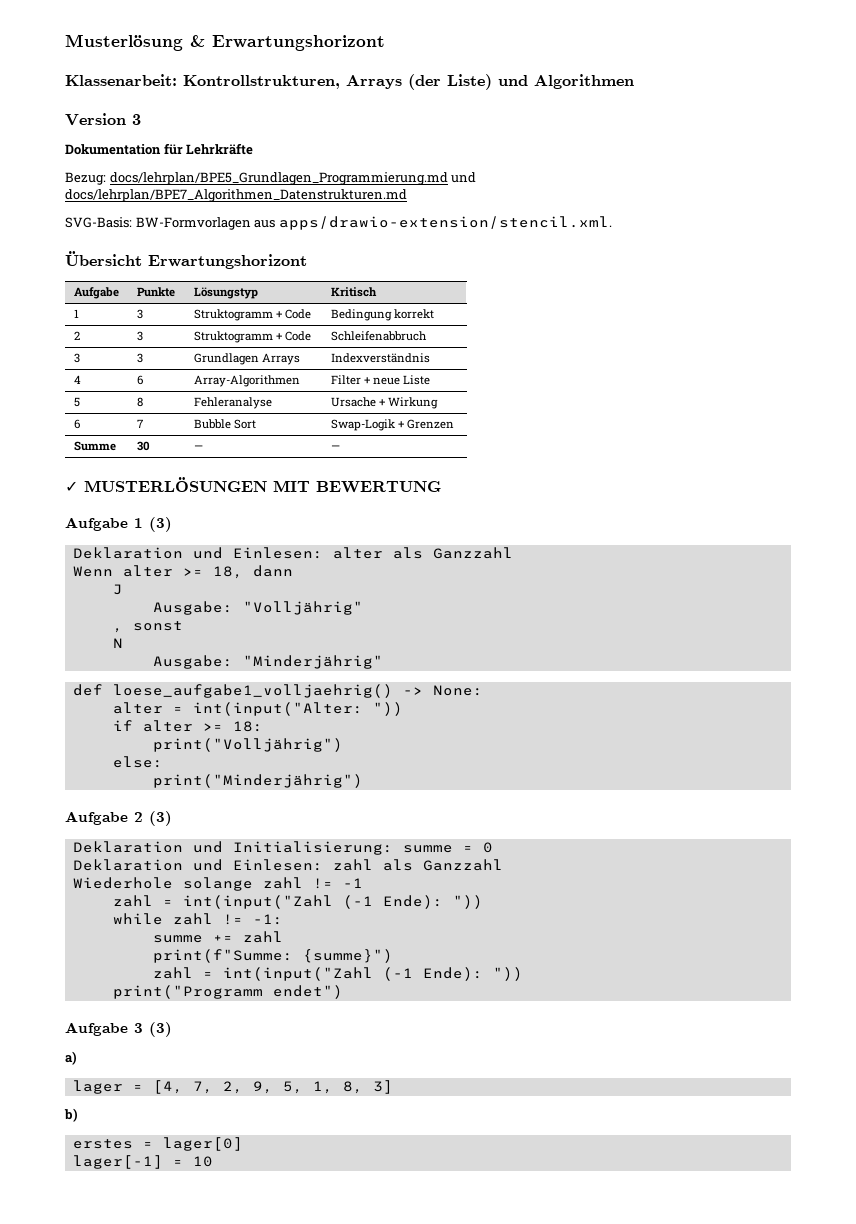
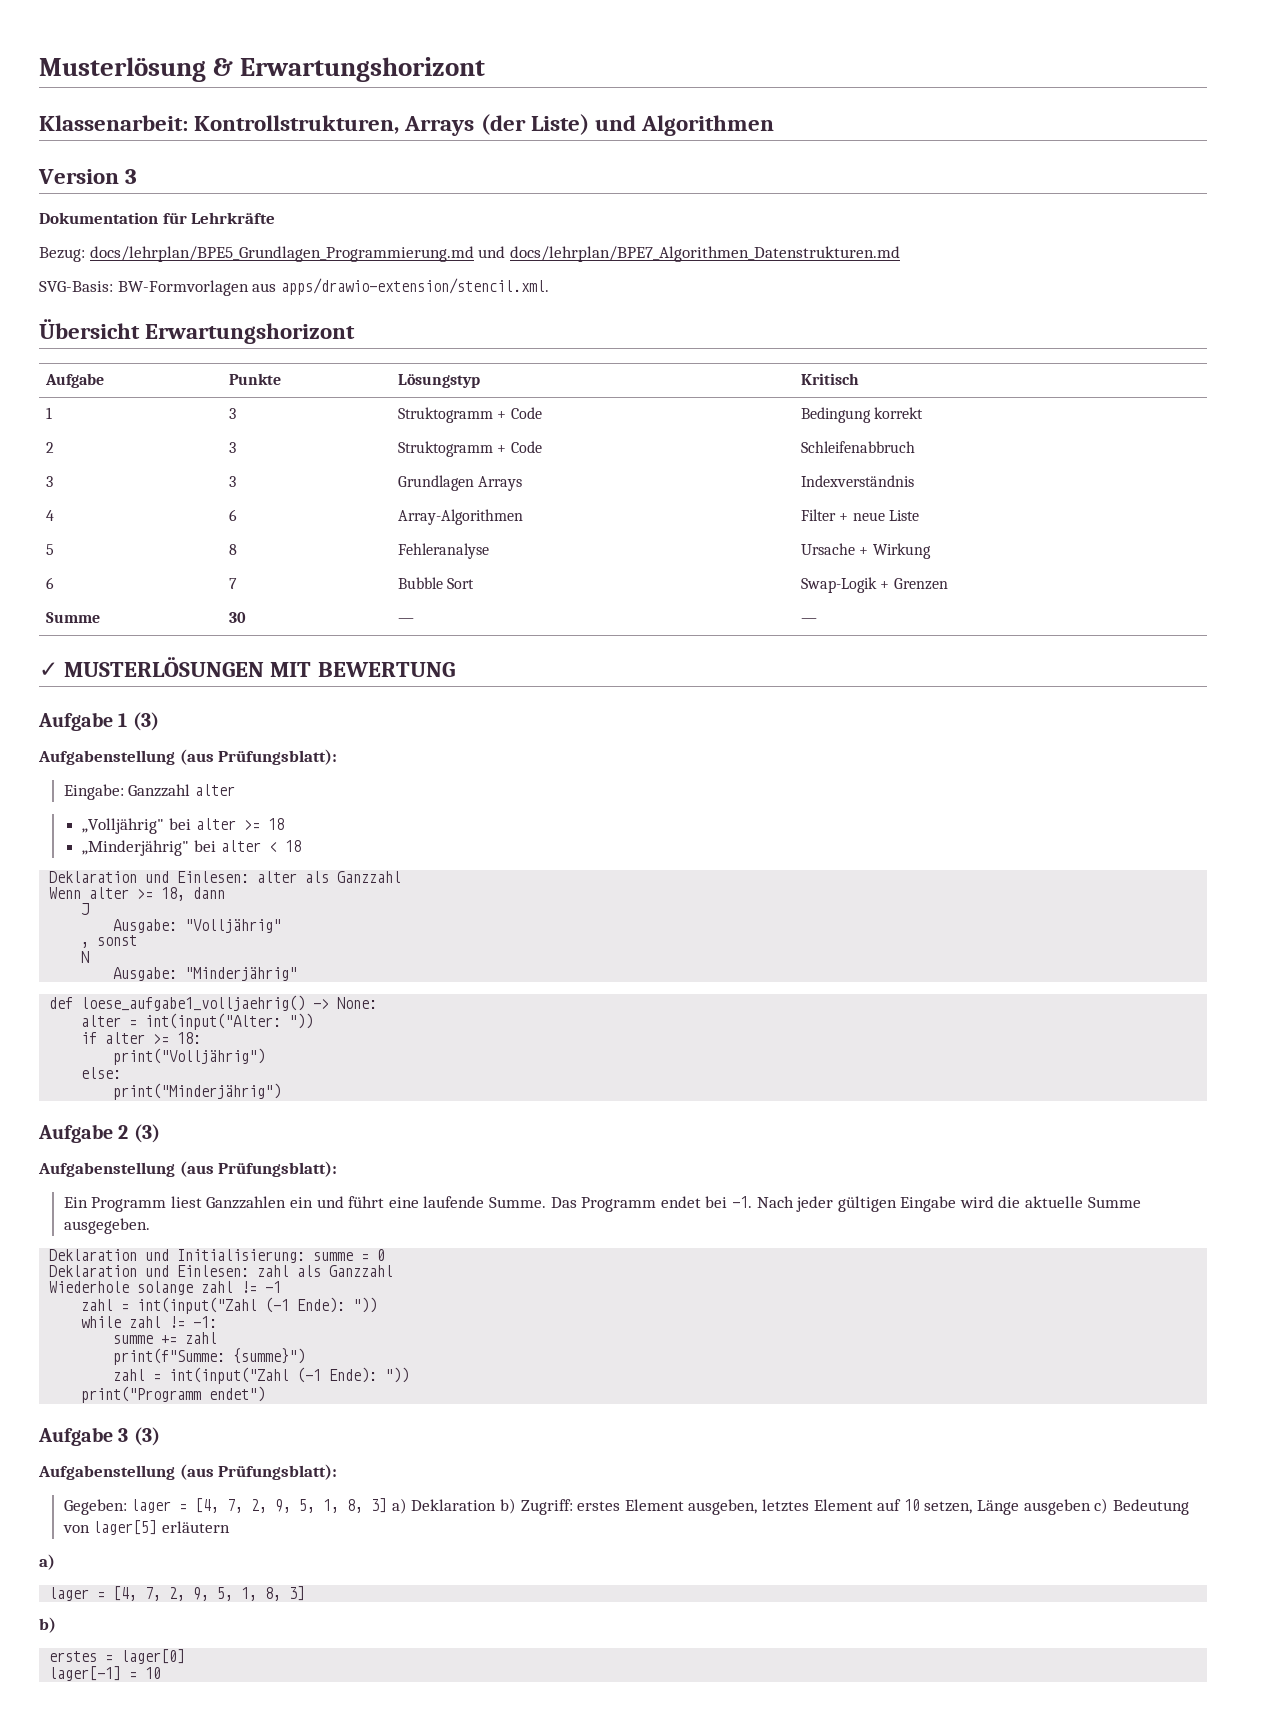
  Aufgabe 1 (3)
+ Aufgabenstellung (aus Prüfungsblatt):
+ Eingabe: Ganzzahl alter
+ „Volljährig" bei alter >= 18
+ „Minderjährig" bei alter < 18
  Aufgabe 2 (3)
+ Aufgabenstellung (aus Prüfungsblatt):
+ Ein Programm liest Ganzzahlen ein und führt eine laufende Summe. Das Programm endet bei -1. Nach jeder gültigen Eingabe wird die aktuelle Summe ausgegeben.
  Aufgabe 3 (3)
+ Aufgabenstellung (aus Prüfungsblatt):
+ Gegeben: lager = [4, 7, 2, 9, 5, 1, 8, 3] a) Deklaration b) Zugriff: erstes Element ausgeben, letztes Element auf 10 setzen, Länge ausgeben c) Bedeutung von lager[5] erläutern

